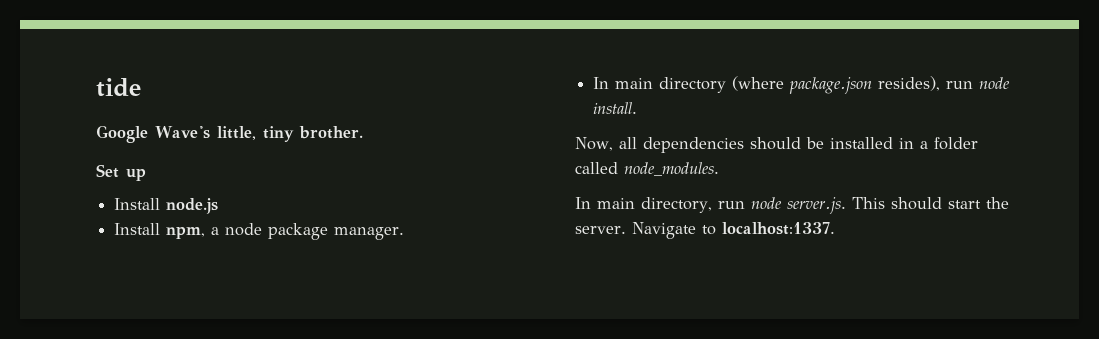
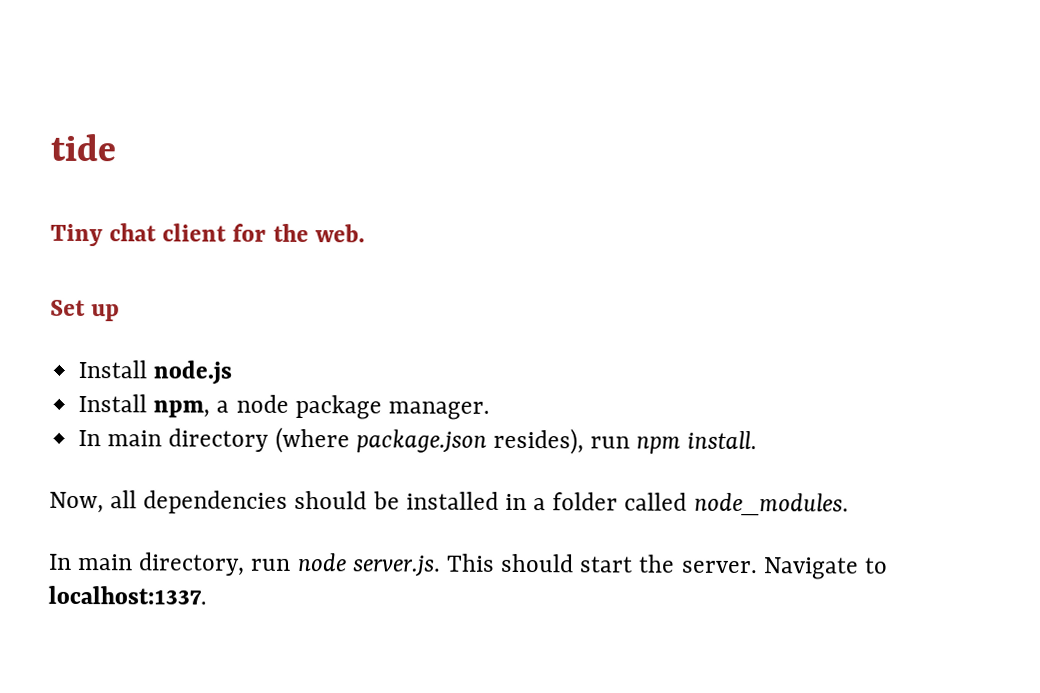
- Google Wave's little, tiny brother.
+ Tiny chat client for the web.
- In main directory (where package.json resides), run node install.
+ In main directory (where package.json resides), run npm install.

